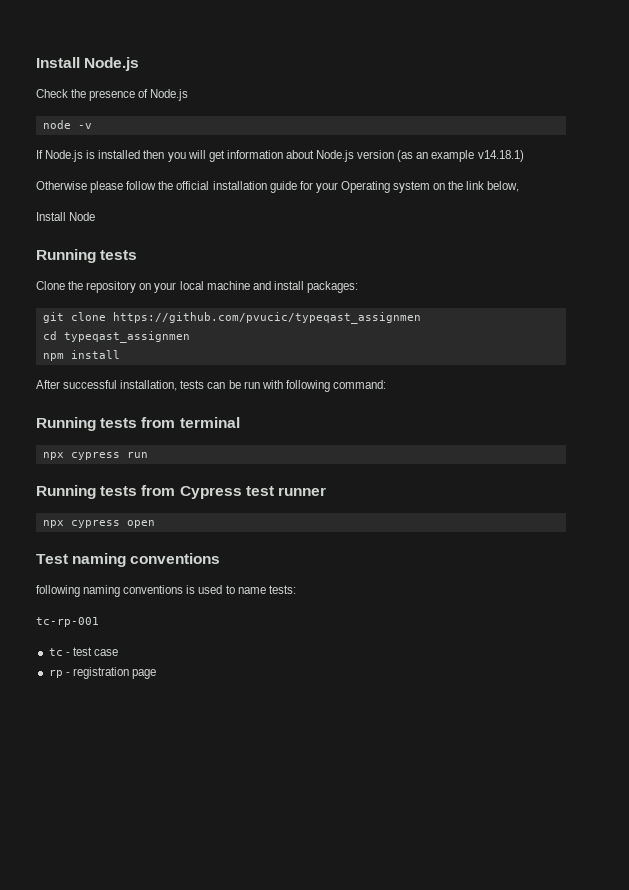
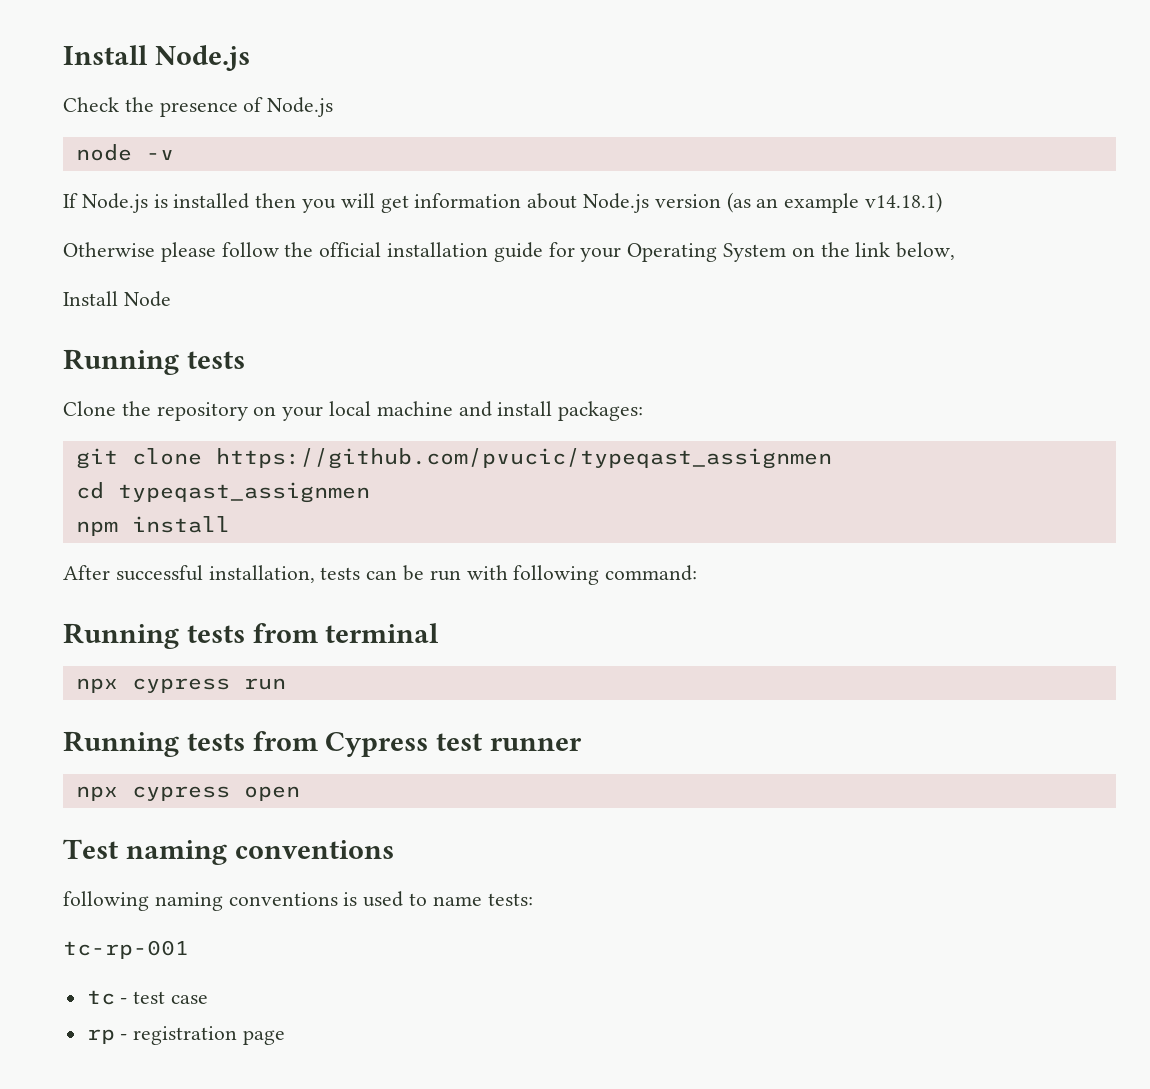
- Otherwise please follow the official installation guide for your Operating system on the link below,
+ Otherwise please follow the official installation guide for your Operating System on the link below,

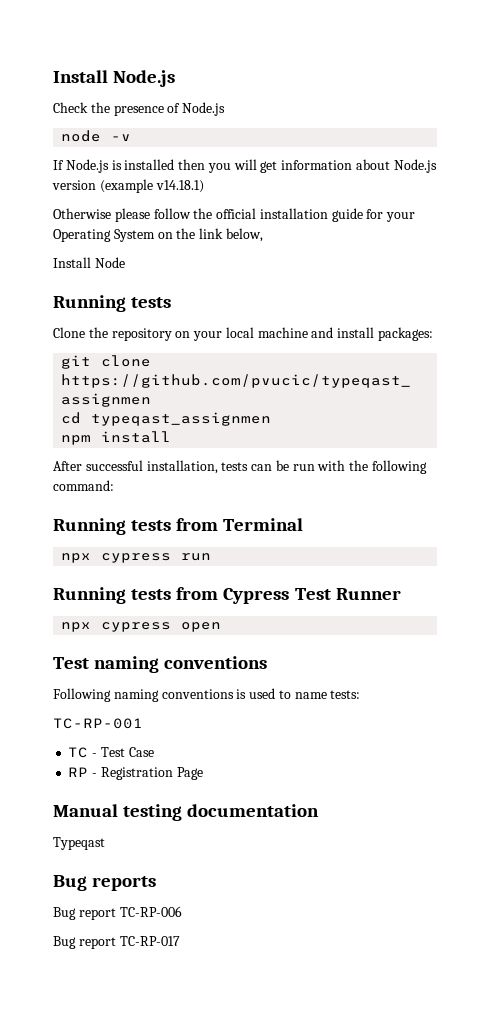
- If Node.js is installed then you will get information about Node.js version (as an example v14.18.1)
+ If Node.js is installed then you will get information about Node.js version (example v14.18.1)
- After successful installation, tests can be run with following command:
+ After successful installation, tests can be run with the following command:
- Running tests from terminal
+ Running tests from Terminal
- Running tests from Cypress test runner
+ Running tests from Cypress Test Runner
- following naming conventions is used to name tests:
+ Following naming conventions is used to name tests:
- tc-rp-001
- tc - test case
- rp - registration page
+ TC-RP-001
+ TC - Test Case
+ RP - Registration Page
+ Manual testing documentation
+ Typeqast
+ Bug reports
+ Bug report TC-RP-006
+ Bug report TC-RP-017

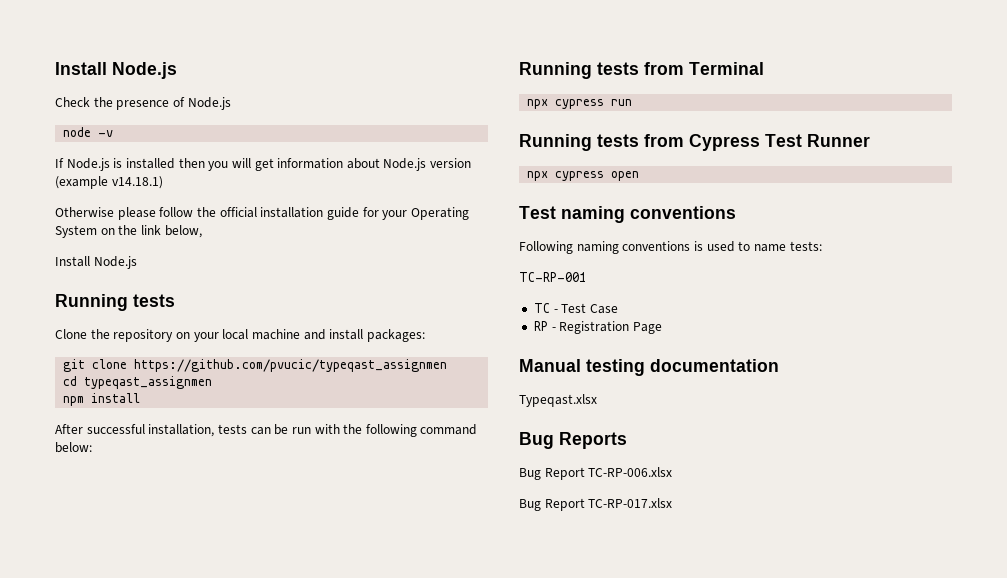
  Otherwise please follow the official installation guide for your Operating System on the link below,
- Install Node
+ Install Node.js
- After successful installation, tests can be run with the following command:
+ After successful installation, tests can be run with the following command below:
- Typeqast
- Bug reports
- Bug report TC-RP-006
- Bug report TC-RP-017
+ Typeqast.xlsx
+ Bug Reports
+ Bug Report TC-RP-006.xlsx
+ Bug Report TC-RP-017.xlsx

